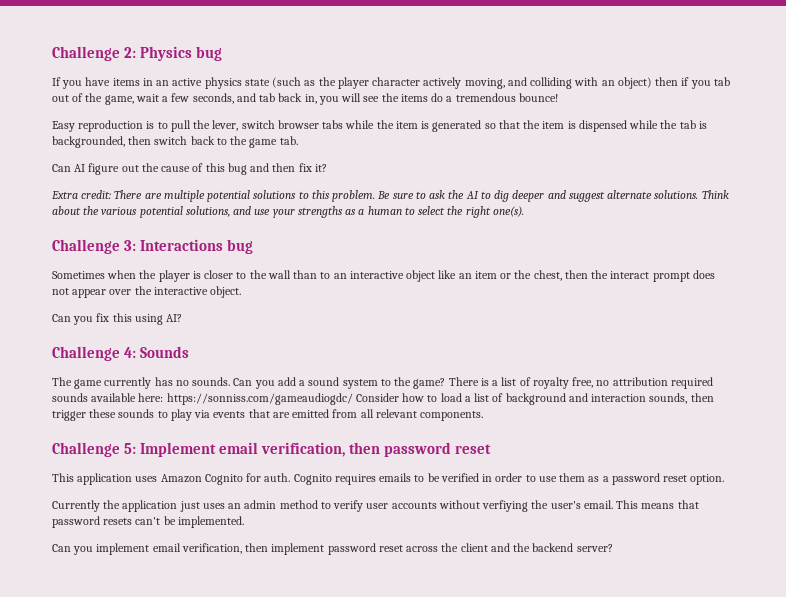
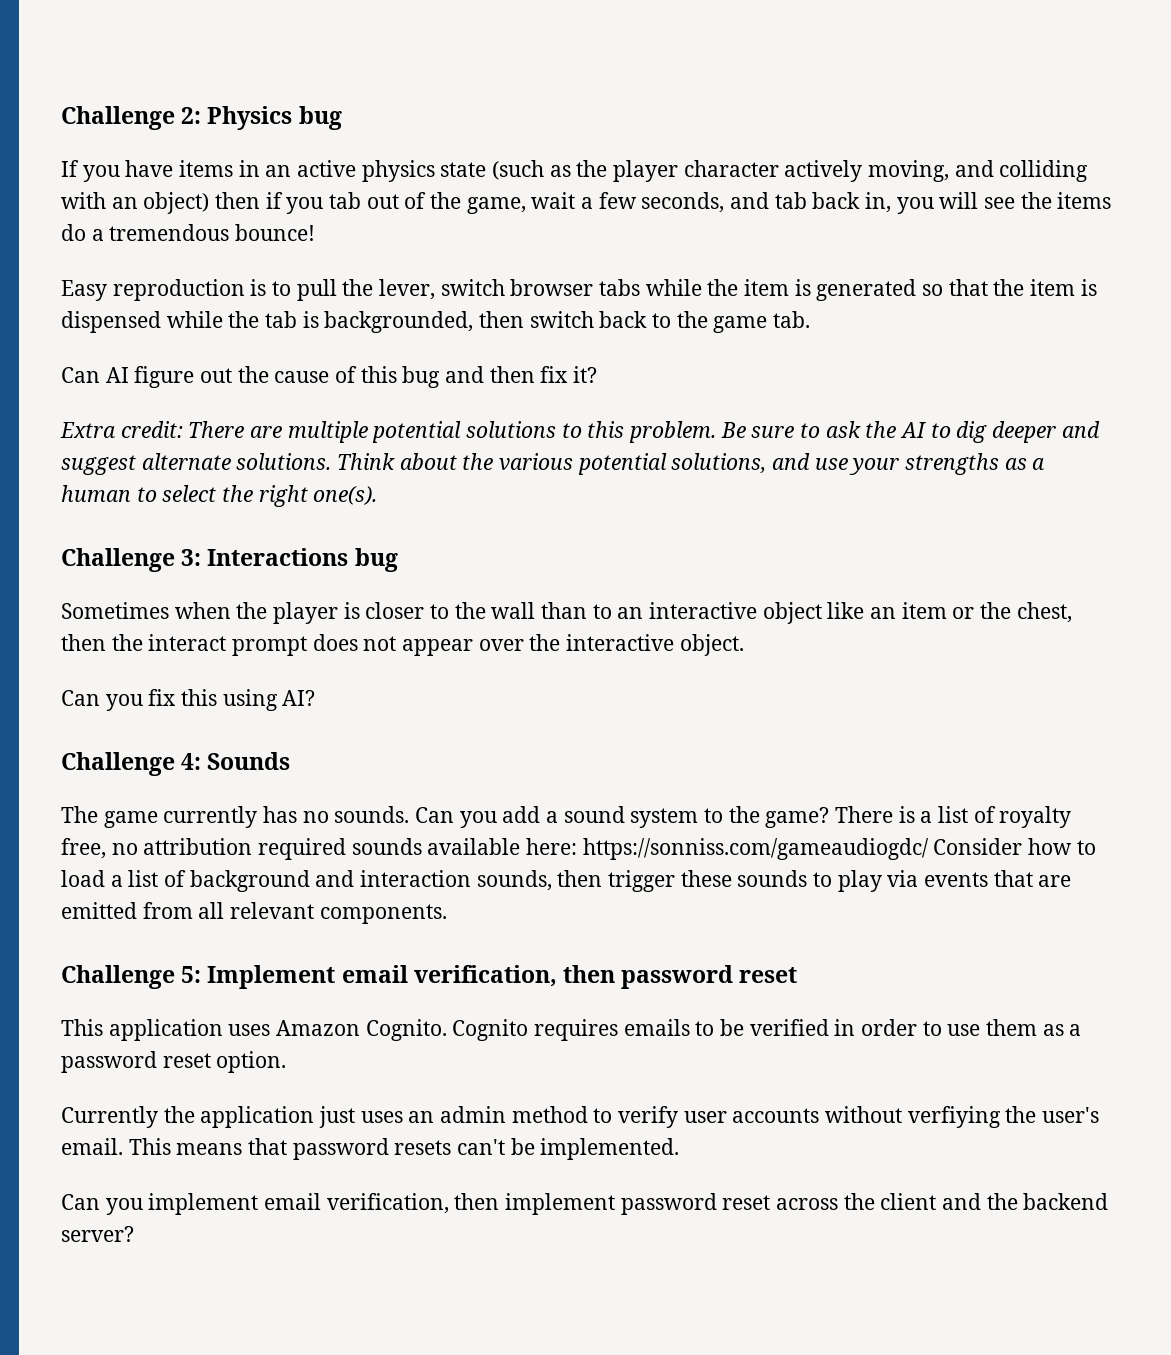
- This application uses Amazon Cognito for auth.
+ This application uses Amazon Cognito.

